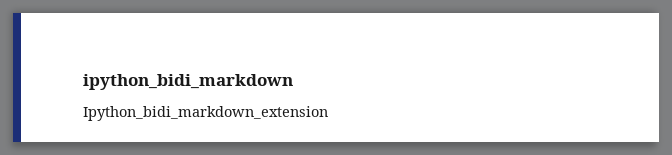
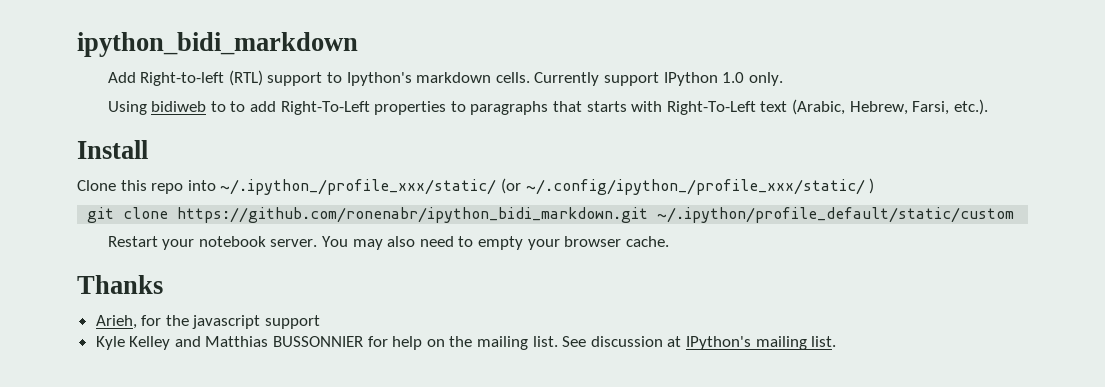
- Ipython_bidi_markdown_extension
+ Add Right-to-left (RTL) support to Ipython's markdown cells. Currently support IPython 1.0 only.
+ Using bidiweb to to add Right-To-Left properties to paragraphs that starts with Right-To-Left text (Arabic, Hebrew, Farsi, etc.).
+ Install
+ Clone this repo into ~/.ipython_/profile_xxx/static/ (or ~/.config/ipython_/profile_xxx/static/ )
+ git clone https://github.com/ronenabr/ipython_bidi_markdown.git ~/.ipython/profile_default/static/custom
+ Restart your notebook server. You may also need to empty your browser cache.
+ Thanks
+ Arieh, for the javascript support
+ Kyle Kelley and Matthias BUSSONNIER for help on the mailing list. See discussion at IPython's mailing list.

